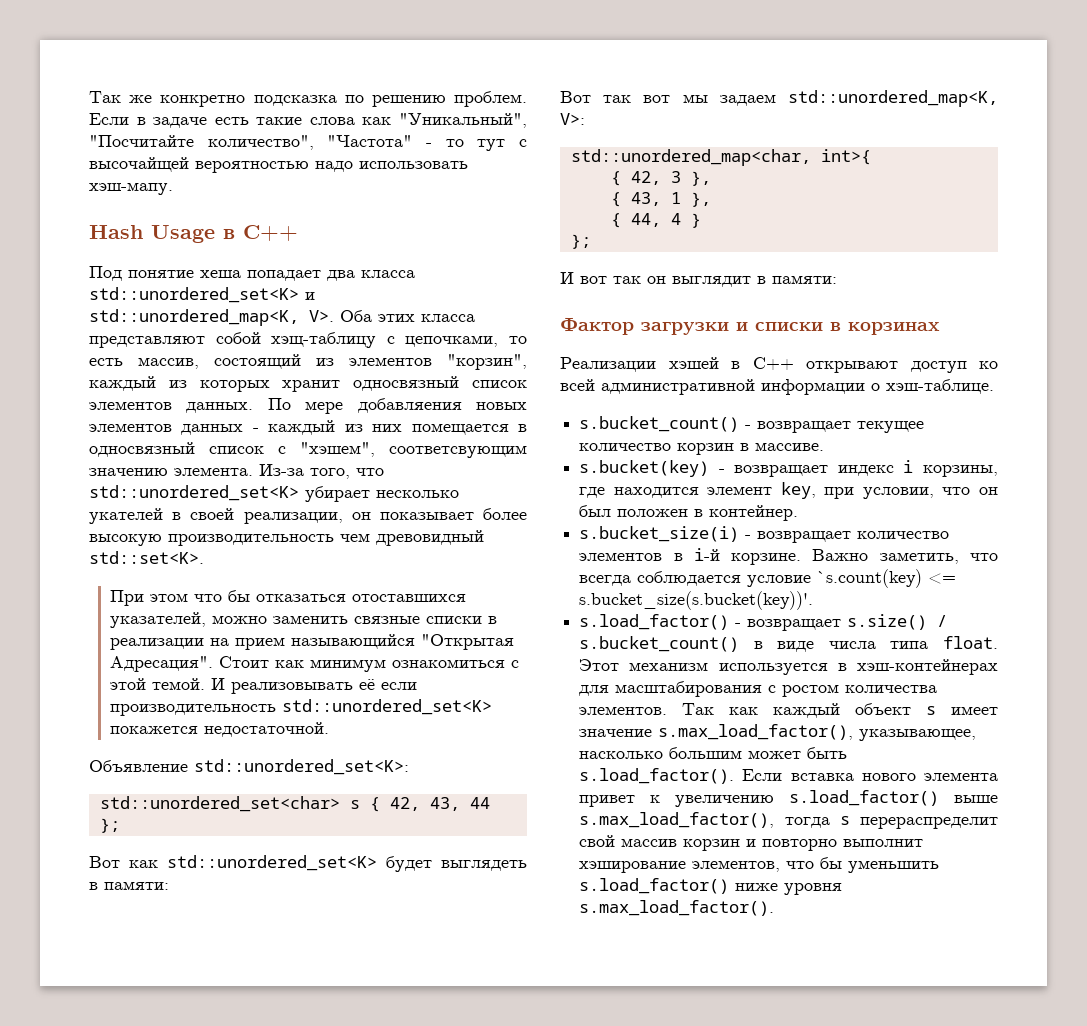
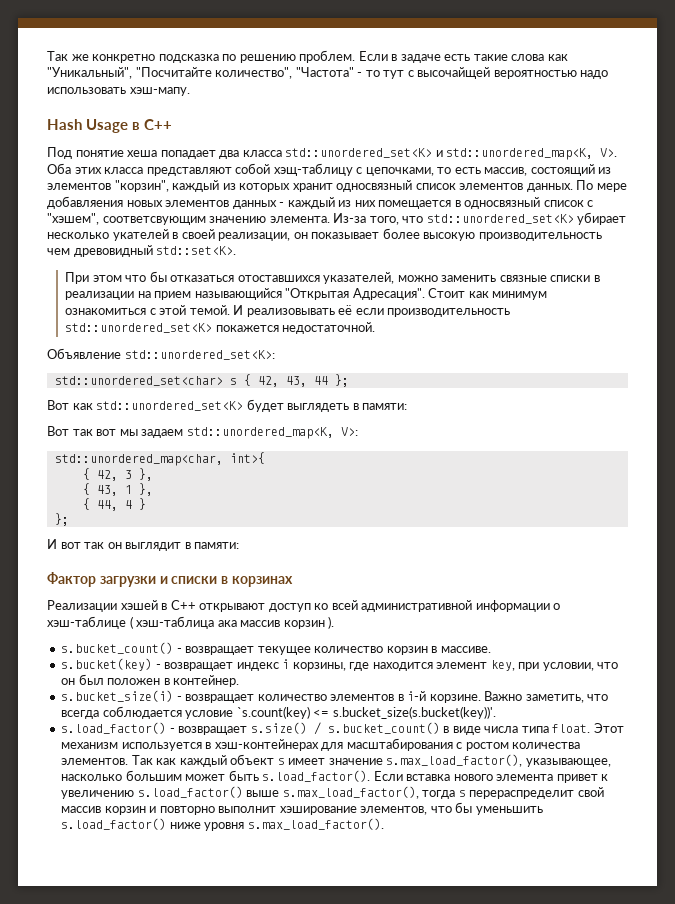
- Реализации хэшей в C++ открывают доступ ко всей административной информации о хэш-таблице.
+ Реализации хэшей в C++ открывают доступ ко всей административной информации о хэш-таблице ( хэш-таблица ака массив корзин ).

